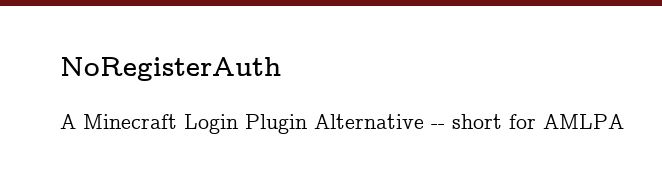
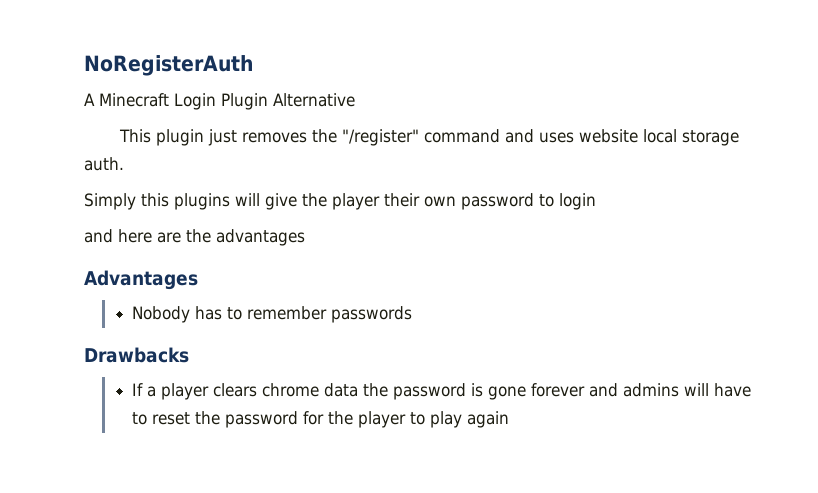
- A Minecraft Login Plugin Alternative -- short for AMLPA
+ A Minecraft Login Plugin Alternative
+ This plugin just removes the "/register" command and uses website local storage auth.
+ Simply this plugins will give the player their own password to login
+ and here are the advantages
+ Advantages
+ Nobody has to remember passwords
+ Drawbacks
+ If a player clears chrome data the password is gone forever and admins will have to reset the password for the player to play again

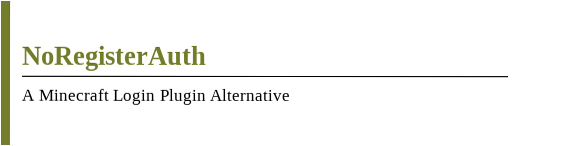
- This plugin just removes the "/register" command and uses website local storage auth.
- Simply this plugins will give the player their own password to login
- and here are the advantages
- Advantages
- Nobody has to remember passwords
- Drawbacks
- If a player clears chrome data the password is gone forever and admins will have to reset the password for the player to play again

